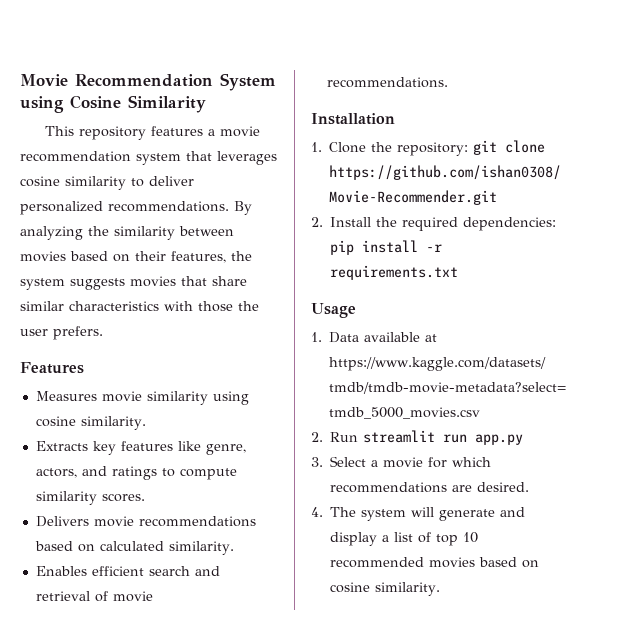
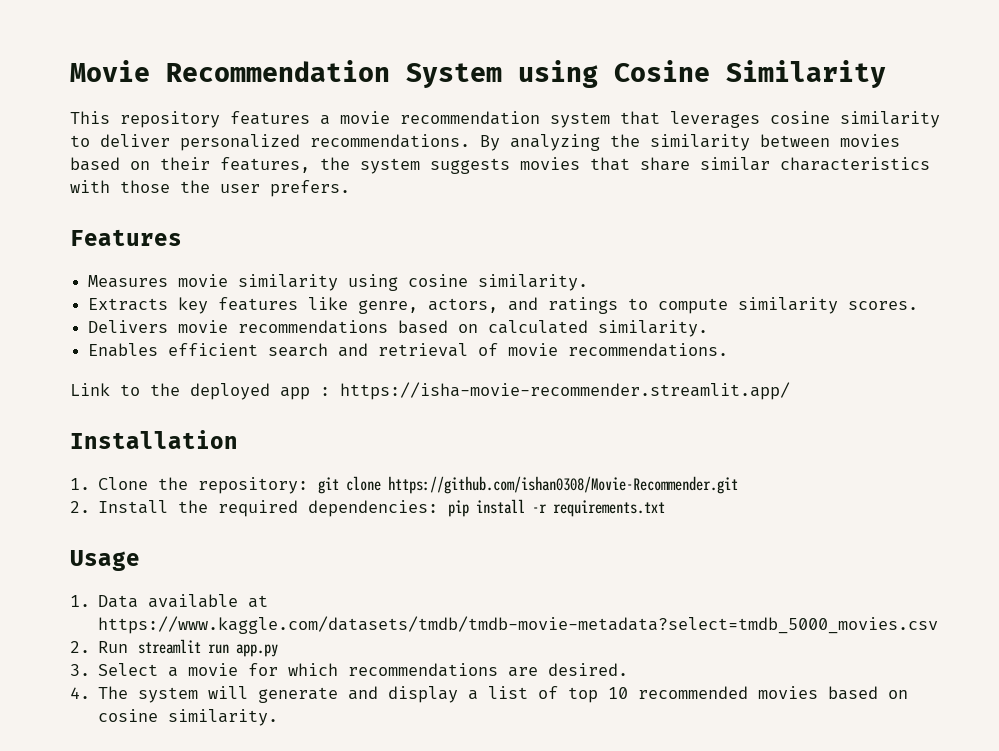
+ Link to the deployed app : https://isha-movie-recommender.streamlit.app/

